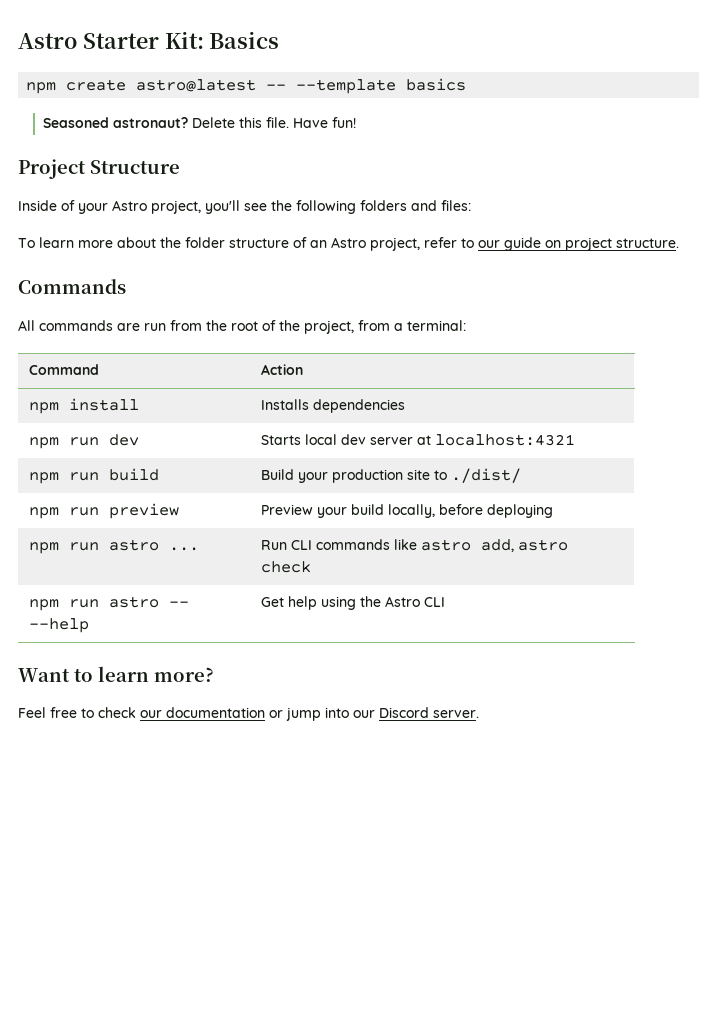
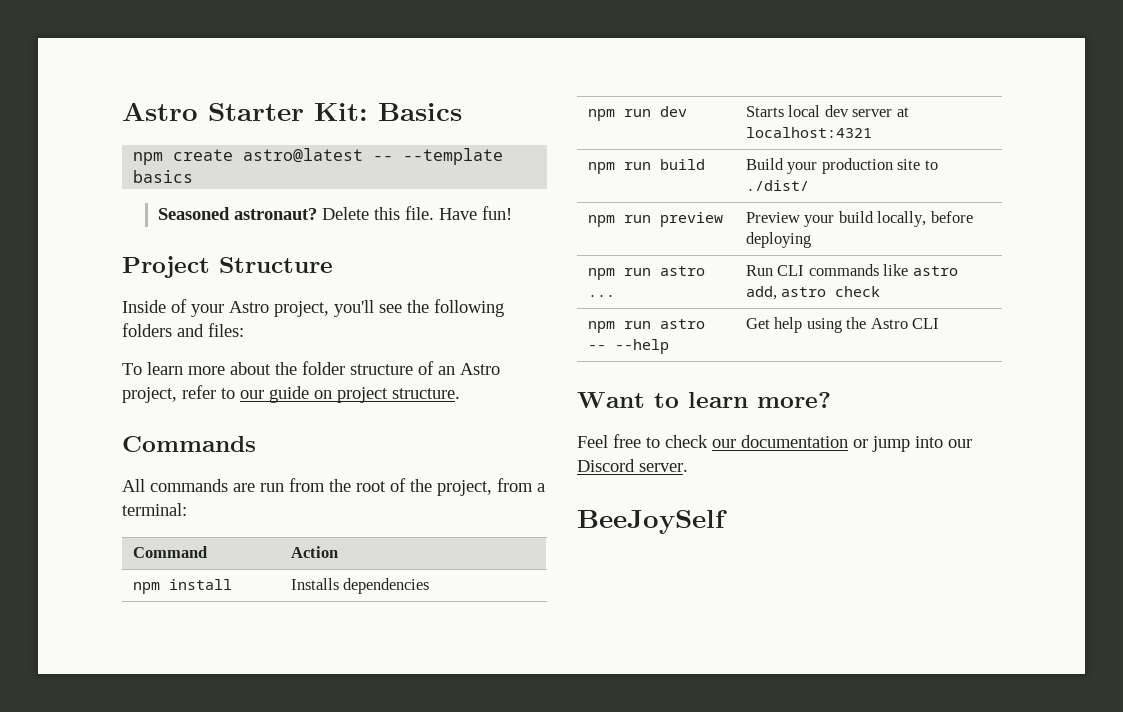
+ BeeJoySelf

